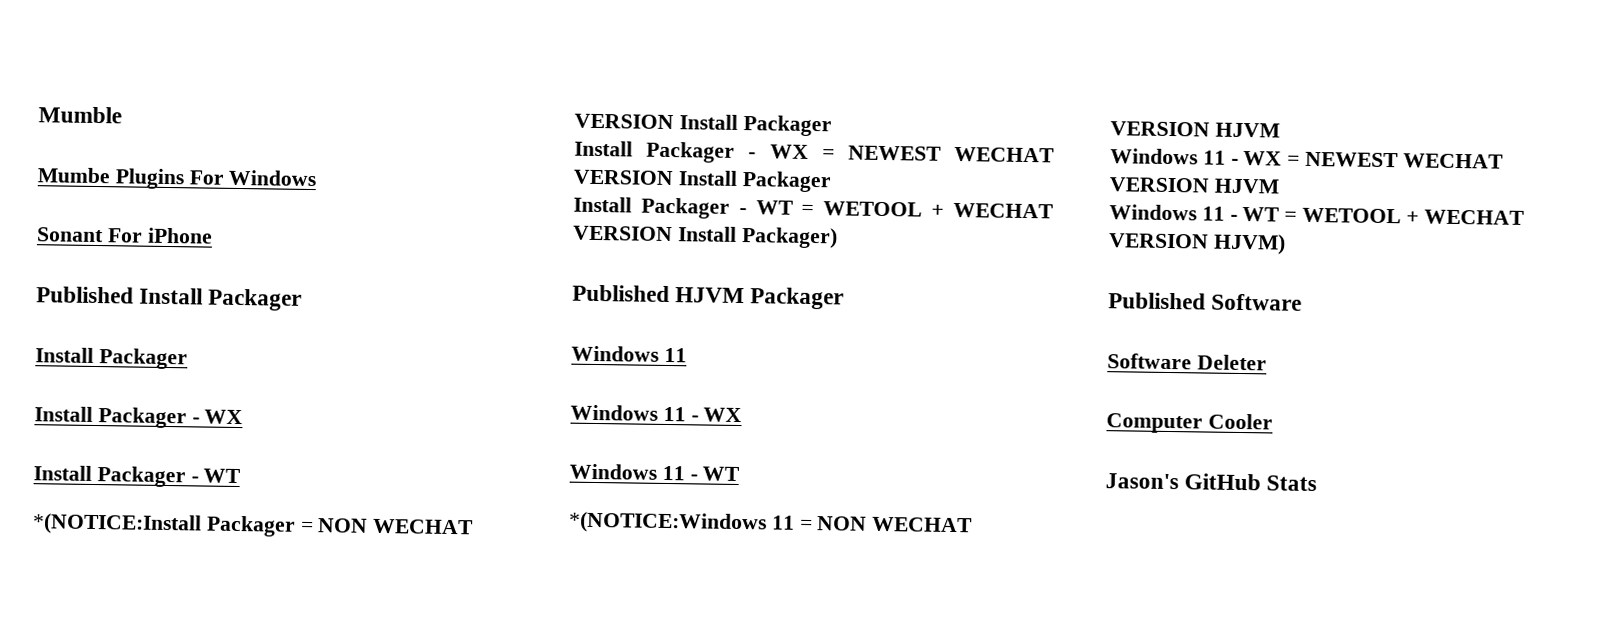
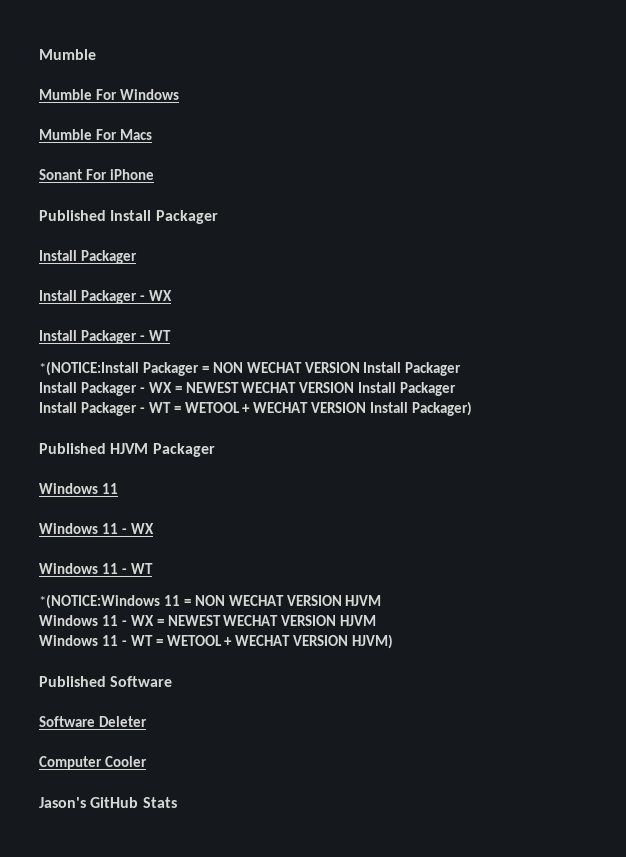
- Mumbe Plugins For Windows
+ Mumble For Windows
+ Mumble For Macs

